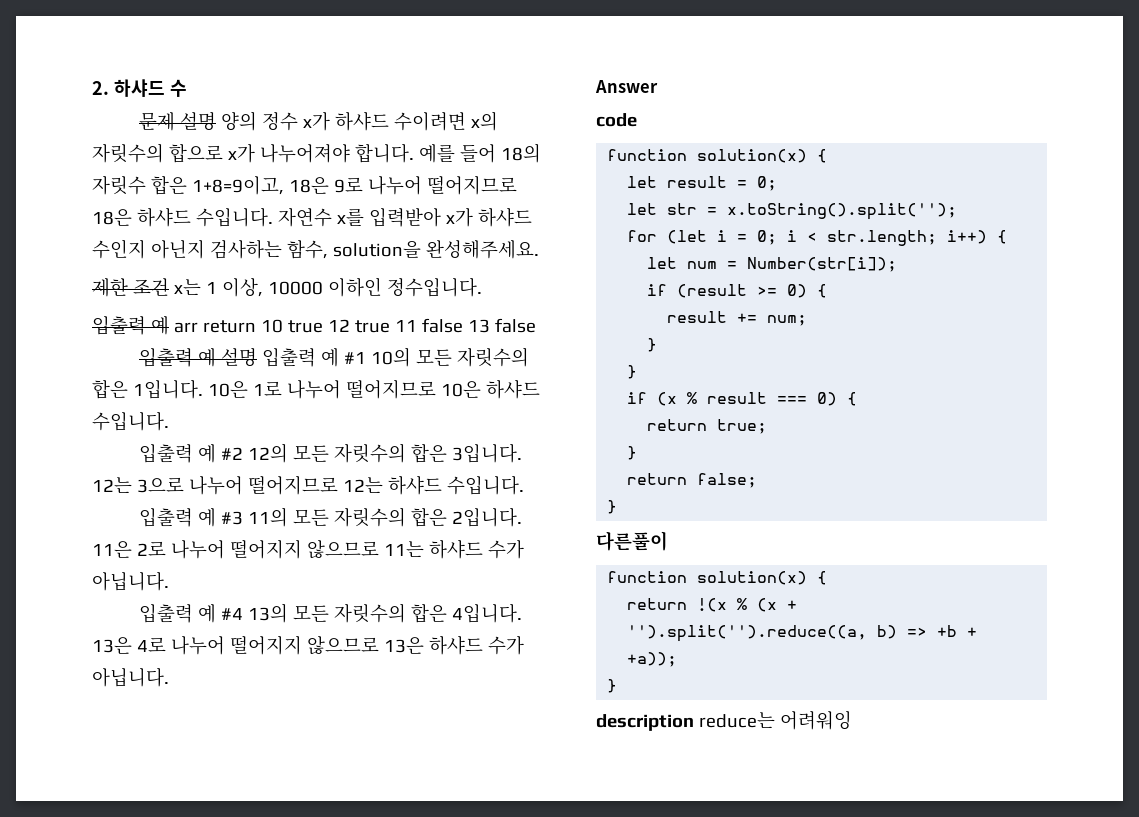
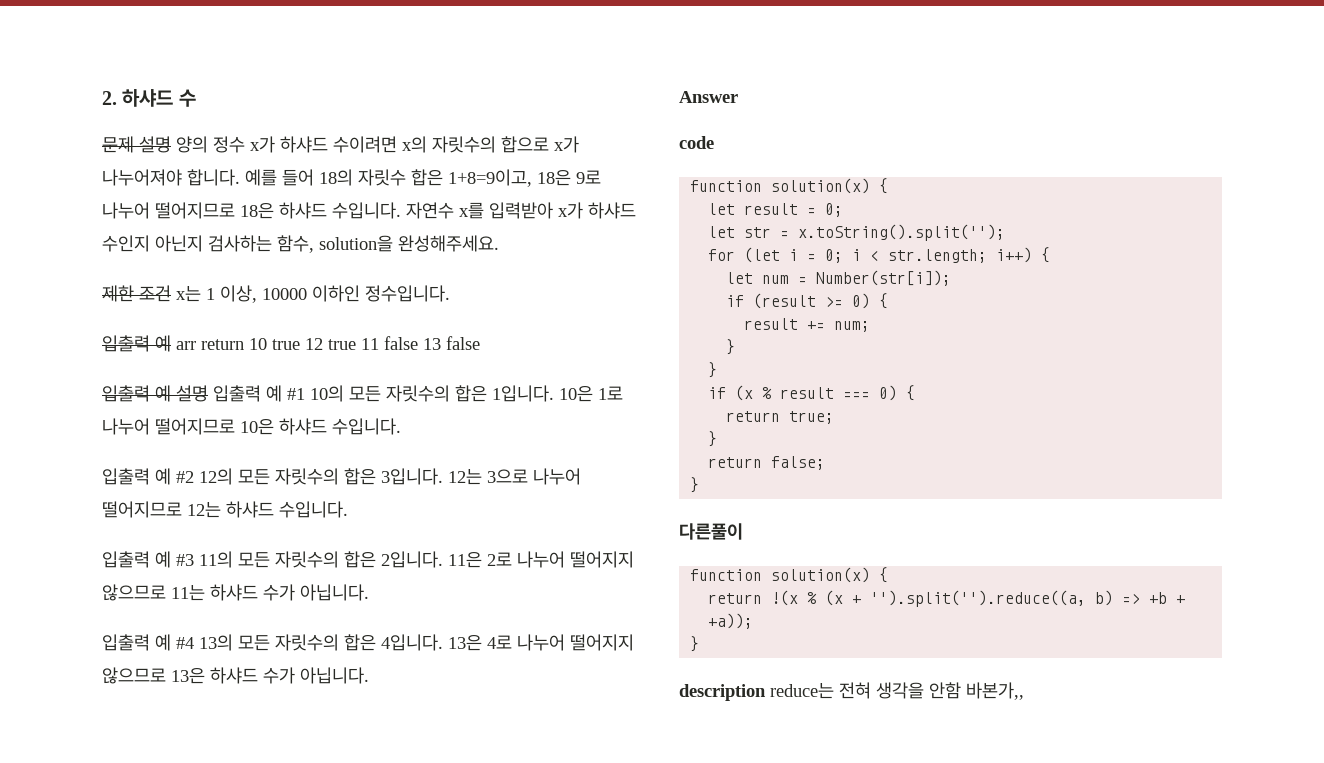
- description reduce는 어려워잉
+ description reduce는 전혀 생각을 안함 바본가,,

